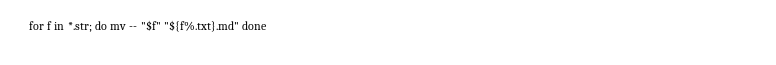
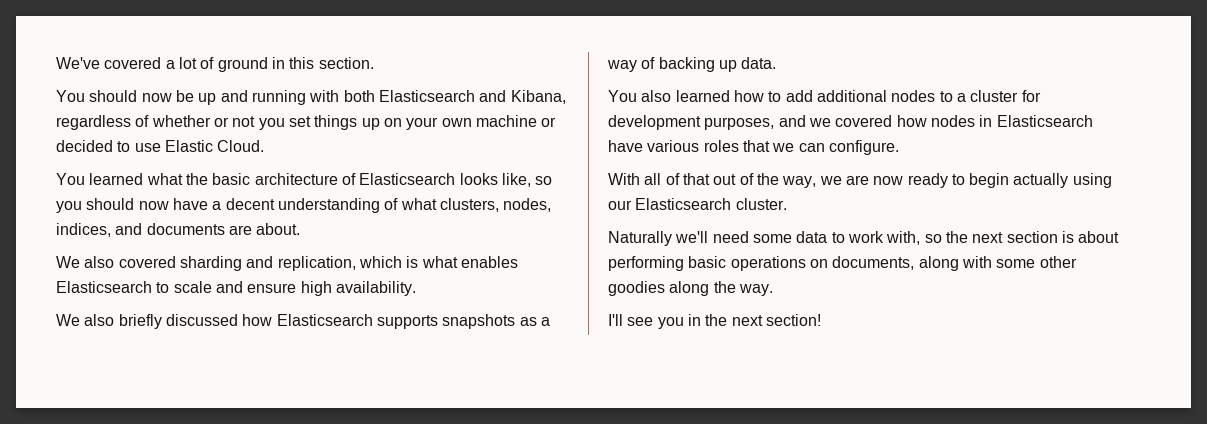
- for f in *.str; do mv -- "$f" "${f%.txt}.md" done
+ We've covered a lot of ground in this section.
+ You should now be up and running with both Elasticsearch and Kibana, regardless of whether or not you set things up on your own machine or decided to use Elastic Cloud.
+ You learned what the basic architecture of Elasticsearch looks like, so you should now have a decent understanding of what clusters, nodes, indices, and documents are about.
+ We also covered sharding and replication, which is what enables Elasticsearch to scale and ensure high availability.
+ We also briefly discussed how Elasticsearch supports snapshots as a way of backing up data.
+ You also learned how to add additional nodes to a cluster for development purposes, and we covered how nodes in Elasticsearch have various roles that we can configure.
+ With all of that out of the way, we are now ready to begin actually using our Elasticsearch cluster.
+ Naturally we'll need some data to work with, so the next section is about performing basic operations on documents, along with some other goodies along the way.
+ I'll see you in the next section!

